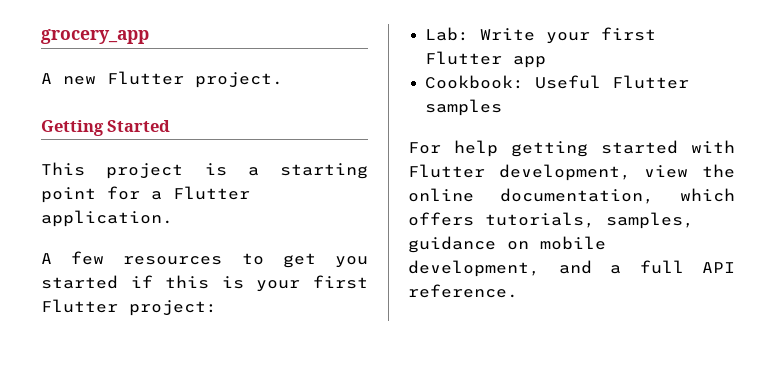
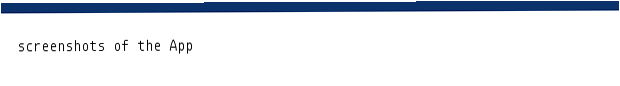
- grocery_app
- A new Flutter project.
- Getting Started
- This project is a starting point for a Flutter application.
- A few resources to get you started if this is your first Flutter project:
- Lab: Write your first Flutter app
- Cookbook: Useful Flutter samples
- For help getting started with Flutter development, view the online documentation, which offers tutorials, samples, guidance on mobile development, and a full API reference.
+ screenshots of the App

